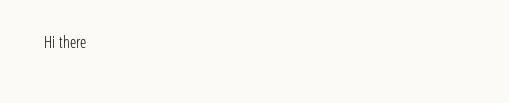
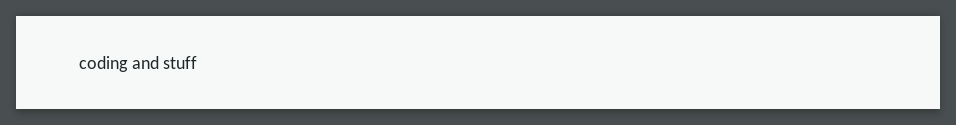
- Hi there
+ coding and stuff

